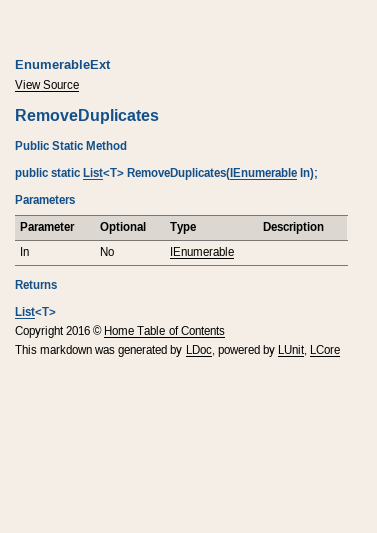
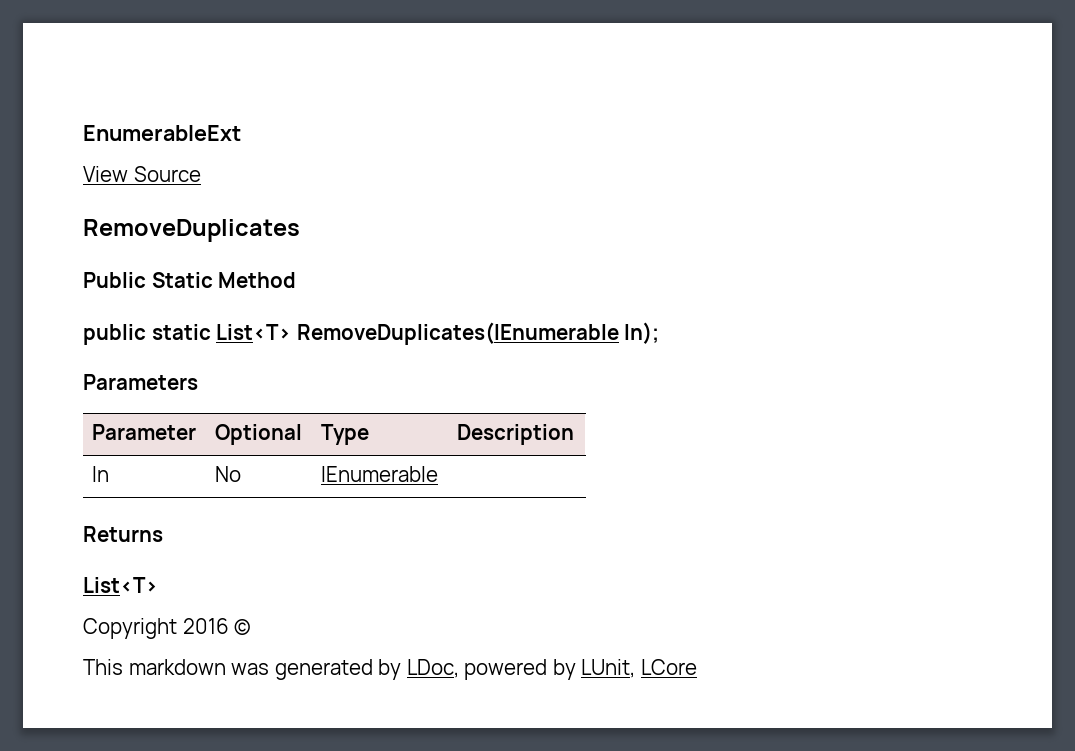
- Copyright 2016 © Home Table of Contents
+ Copyright 2016 ©

